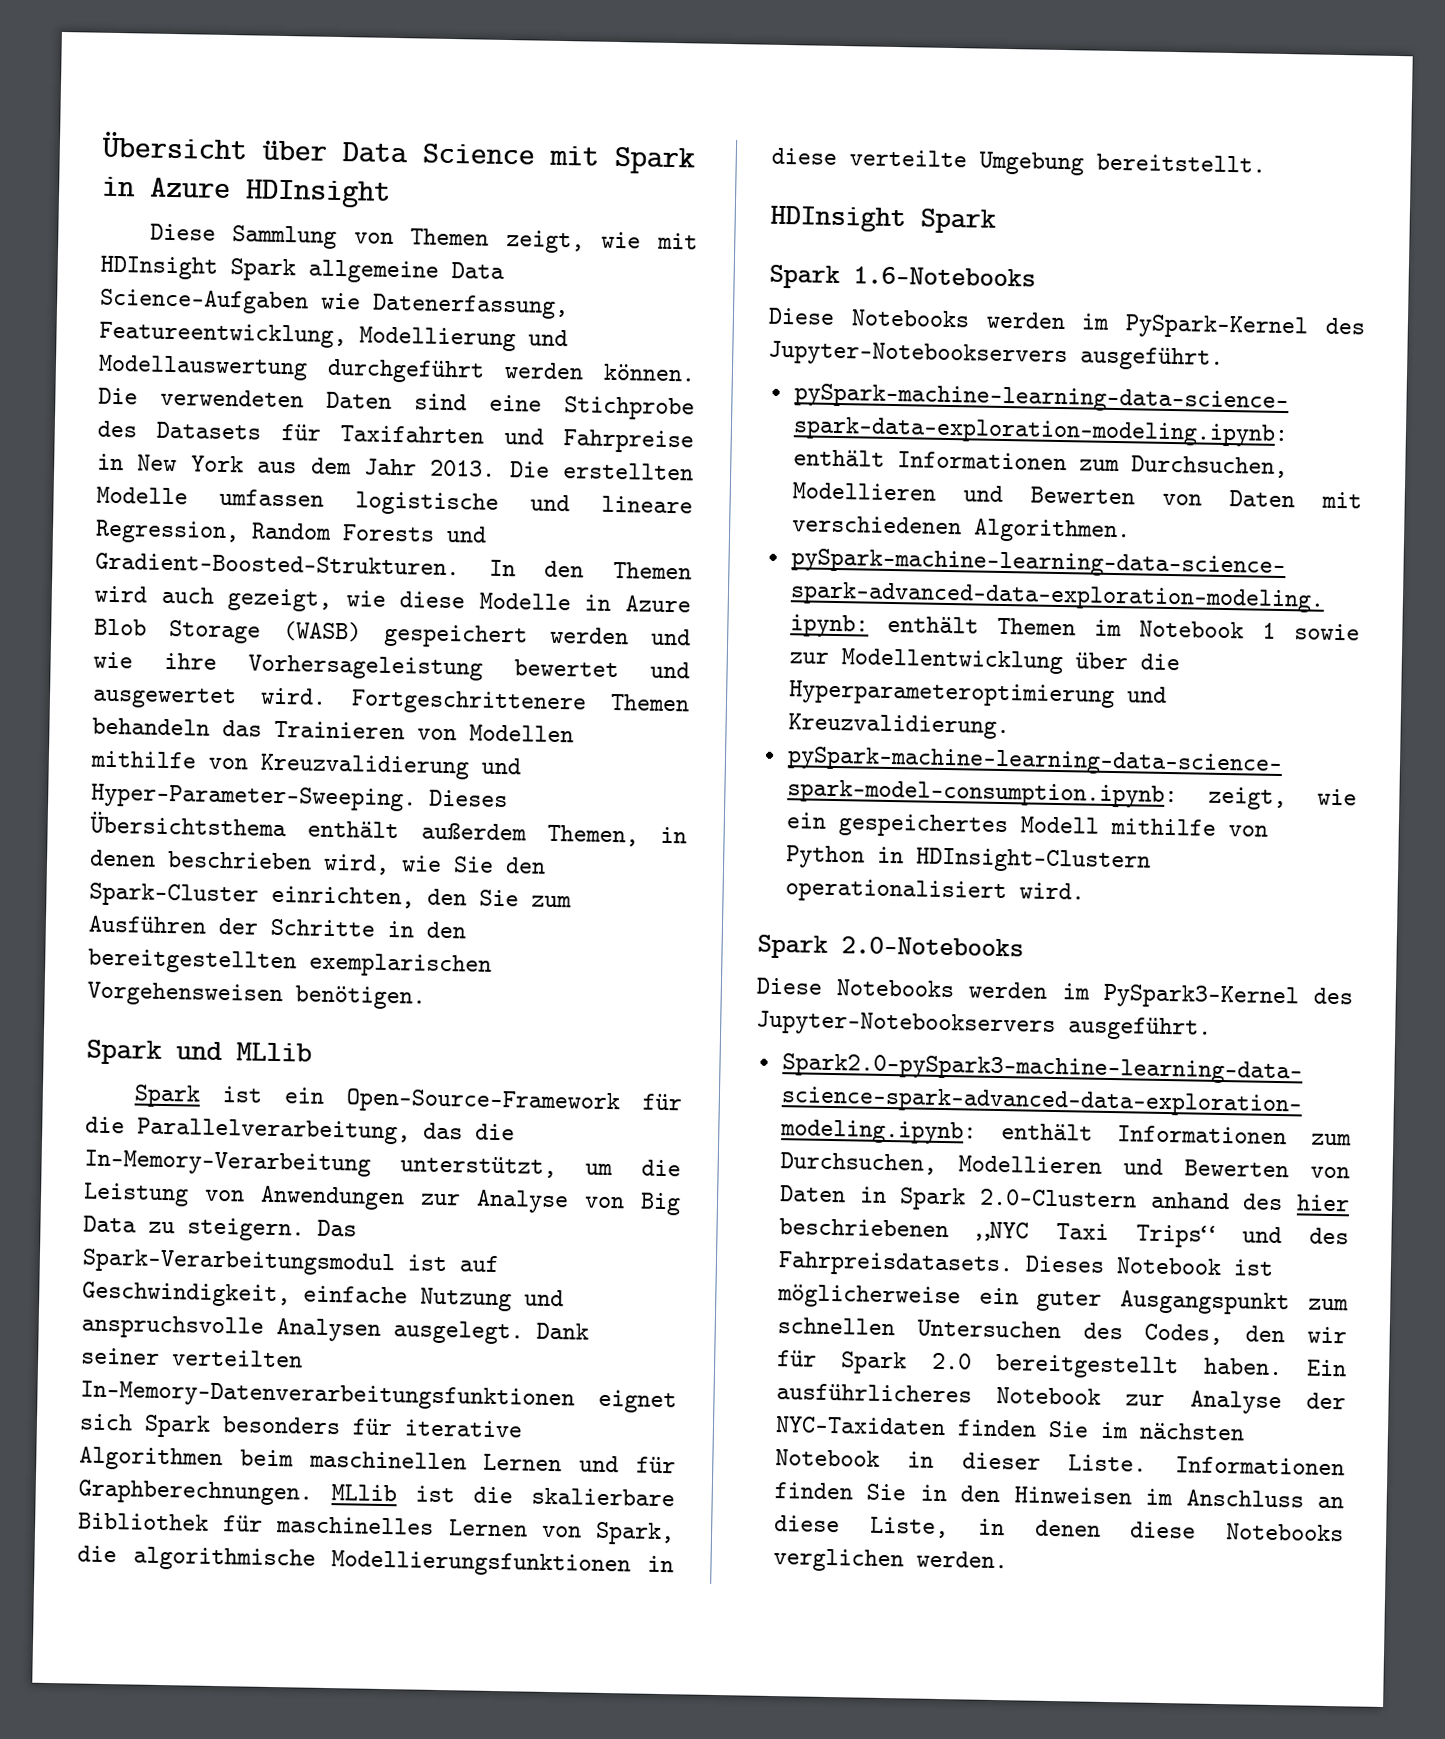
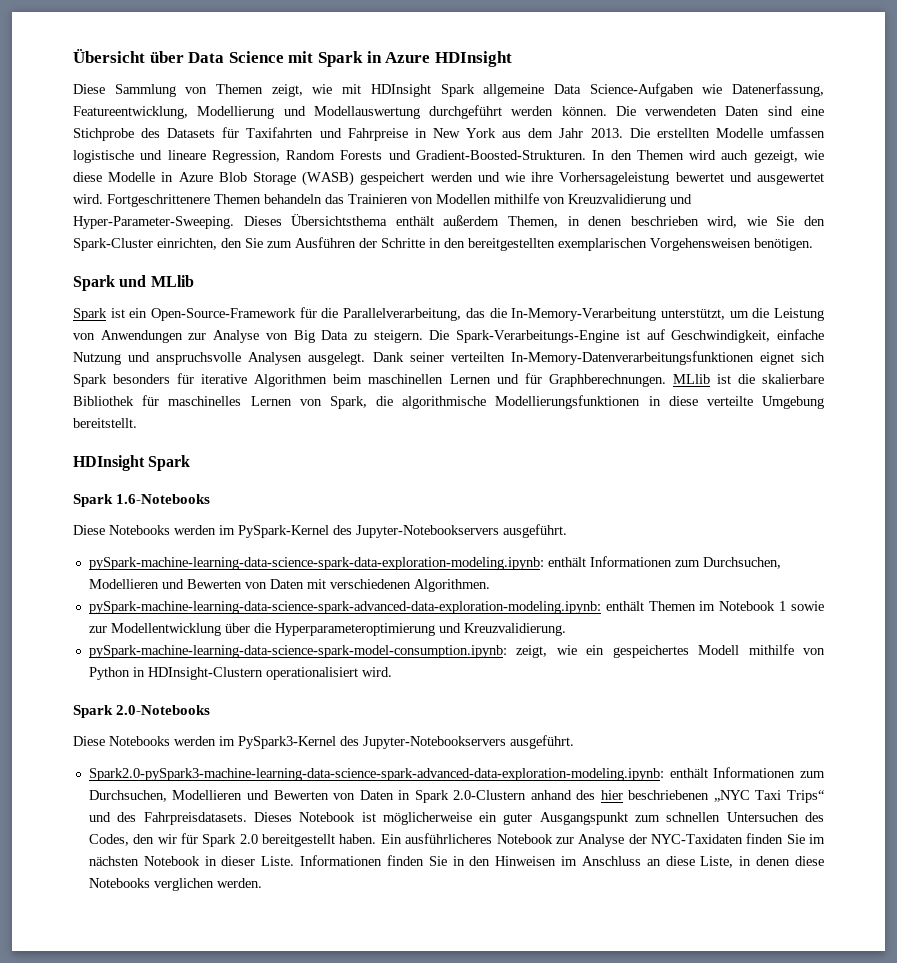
- Das Spark-Verarbeitungsmodul ist auf Geschwindigkeit, einfache Nutzung und anspruchsvolle Analysen ausgelegt.
+ Die Spark-Verarbeitungs-Engine ist auf Geschwindigkeit, einfache Nutzung und anspruchsvolle Analysen ausgelegt.

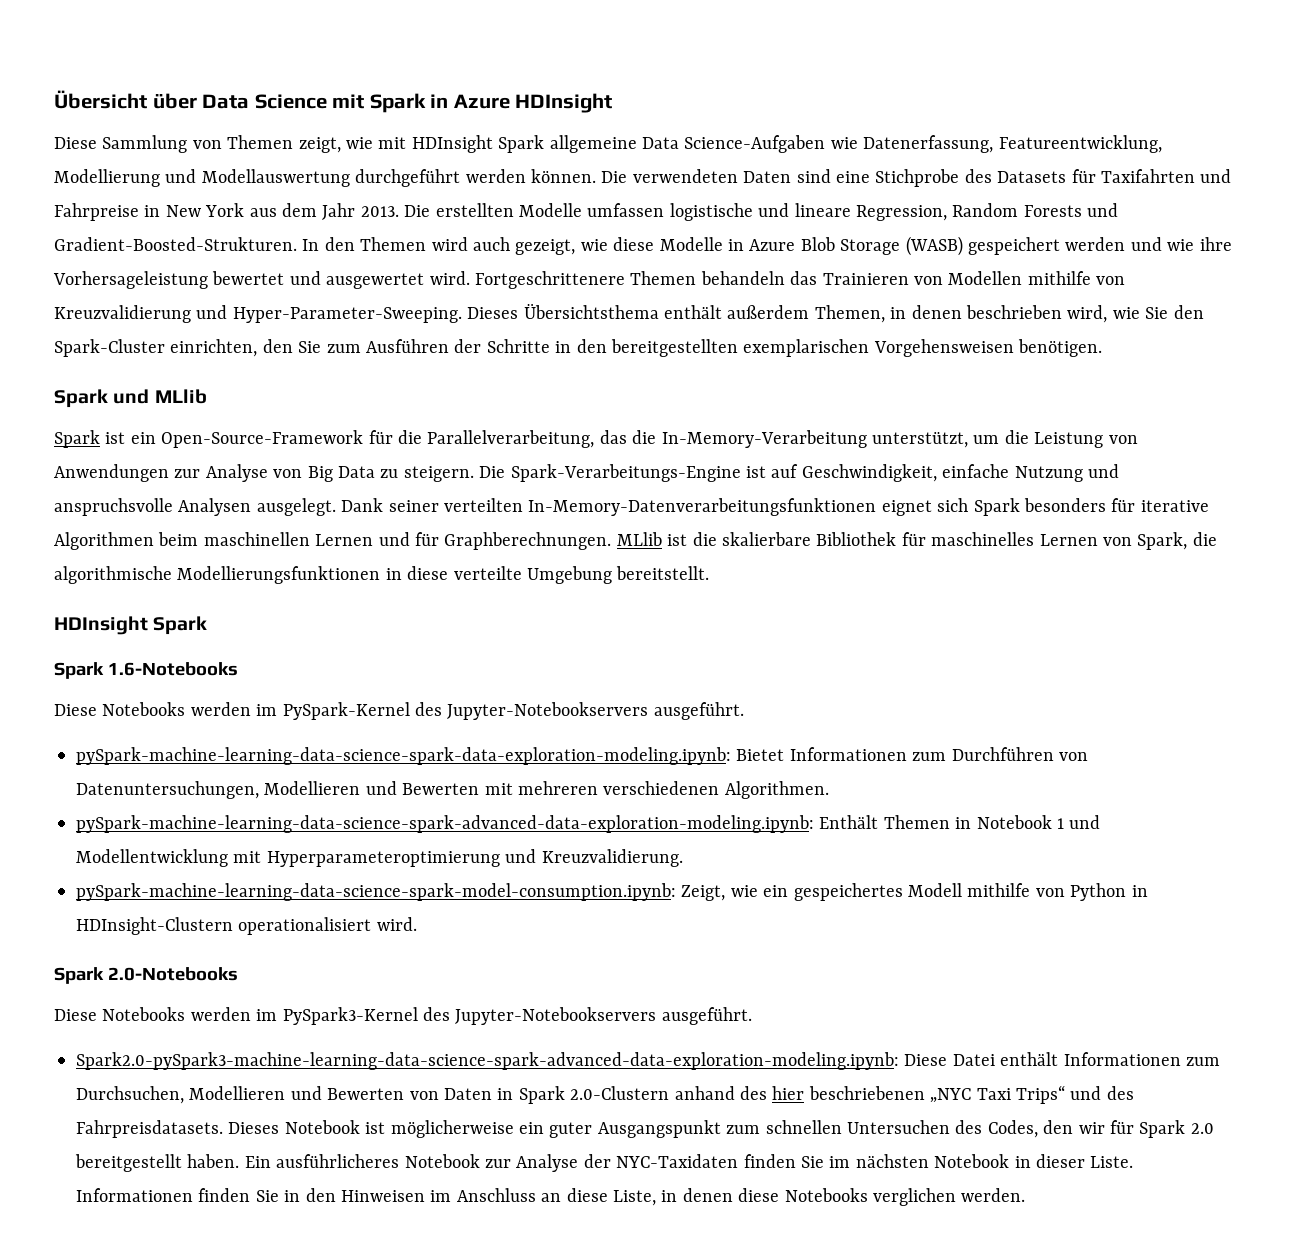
- pySpark-machine-learning-data-science-spark-data-exploration-modeling.ipynb: enthält Informationen zum Durchsuchen, Modellieren und Bewerten von Daten mit verschiedenen Algorithmen.
- pySpark-machine-learning-data-science-spark-advanced-data-exploration-modeling.ipynb: enthält Themen im Notebook 1 sowie zur Modellentwicklung über die Hyperparameteroptimierung und Kreuzvalidierung.
+ pySpark-machine-learning-data-science-spark-data-exploration-modeling.ipynb: Bietet Informationen zum Durchführen von Datenuntersuchungen, Modellieren und Bewerten mit mehreren verschiedenen Algorithmen.
+ pySpark-machine-learning-data-science-spark-advanced-data-exploration-modeling.ipynb: Enthält Themen in Notebook 1 und Modellentwicklung mit Hyperparameteroptimierung und Kreuzvalidierung.
- pySpark-machine-learning-data-science-spark-model-consumption.ipynb: zeigt, wie ein gespeichertes Modell mithilfe von Python in HDInsight-Clustern operationalisiert wird.
+ pySpark-machine-learning-data-science-spark-model-consumption.ipynb: Zeigt, wie ein gespeichertes Modell mithilfe von Python in HDInsight-Clustern operationalisiert wird.
- Spark2.0-pySpark3-machine-learning-data-science-spark-advanced-data-exploration-modeling.ipynb: enthält Informationen zum Durchsuchen, Modellieren und Bewerten von Daten in Spark 2.0-Clustern anhand des hier beschriebenen „NYC Taxi Trips“ und des Fahrpreisdatasets.
+ Spark2.0-pySpark3-machine-learning-data-science-spark-advanced-data-exploration-modeling.ipynb: Diese Datei enthält Informationen zum Durchsuchen, Modellieren und Bewerten von Daten in Spark 2.0-Clustern anhand des hier beschriebenen „NYC Taxi Trips“ und des Fahrpreisdatasets.

